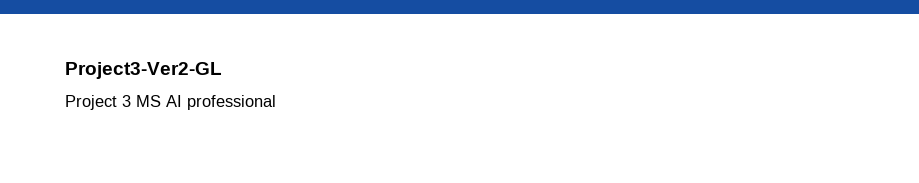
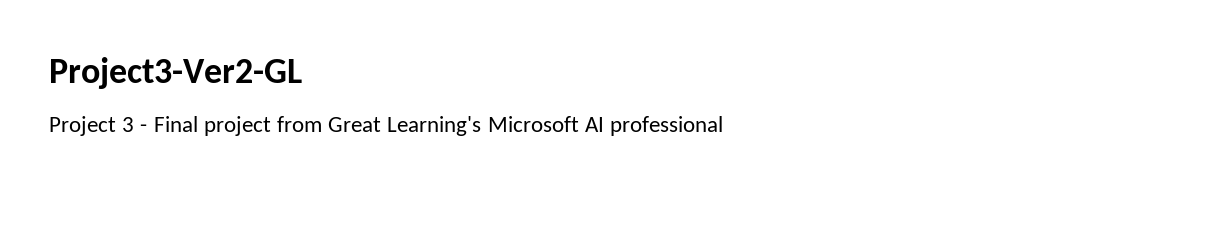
- Project 3 MS AI professional
+ Project 3 - Final project from Great Learning's Microsoft AI professional

